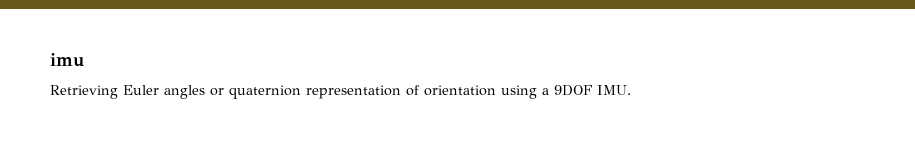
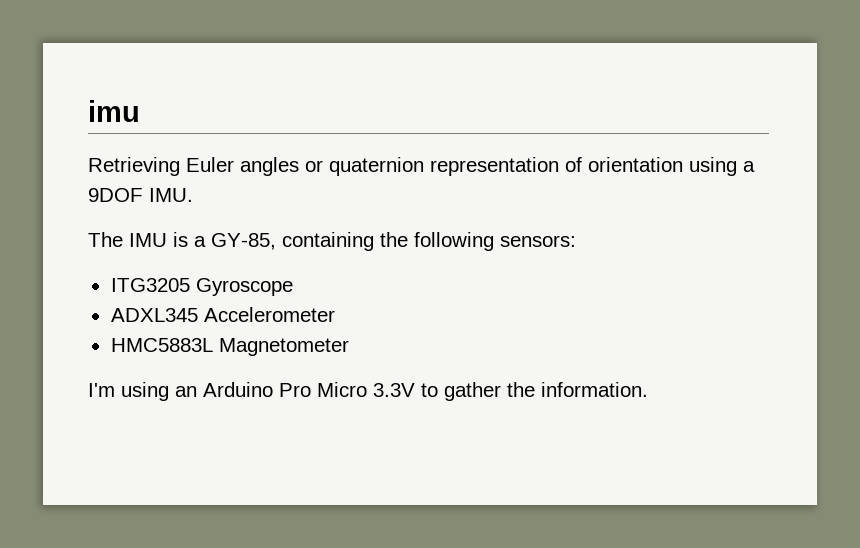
+ The IMU is a GY-85, containing the following sensors:
+ ITG3205 Gyroscope
+ ADXL345 Accelerometer
+ HMC5883L Magnetometer
+ I'm using an Arduino Pro Micro 3.3V to gather the information.

